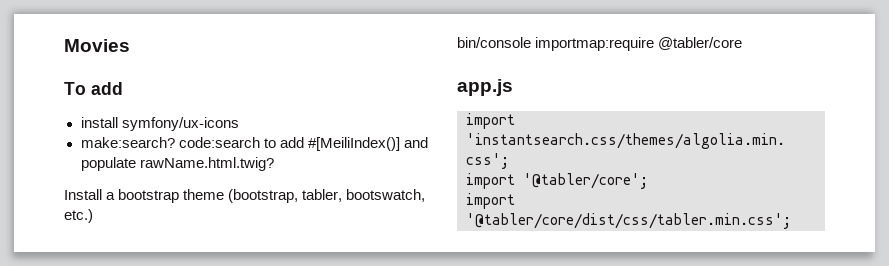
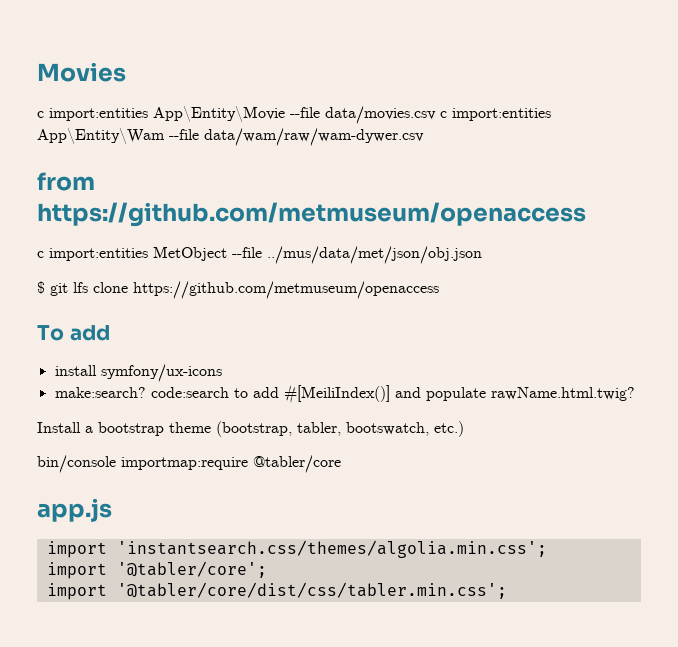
+ c import:entities App\Entity\Movie --file data/movies.csv c import:entities App\Entity\Wam --file data/wam/raw/wam-dywer.csv
+ from https://github.com/metmuseum/openaccess
+ c import:entities MetObject --file ../mus/data/met/json/obj.json
+ $ git lfs clone https://github.com/metmuseum/openaccess

